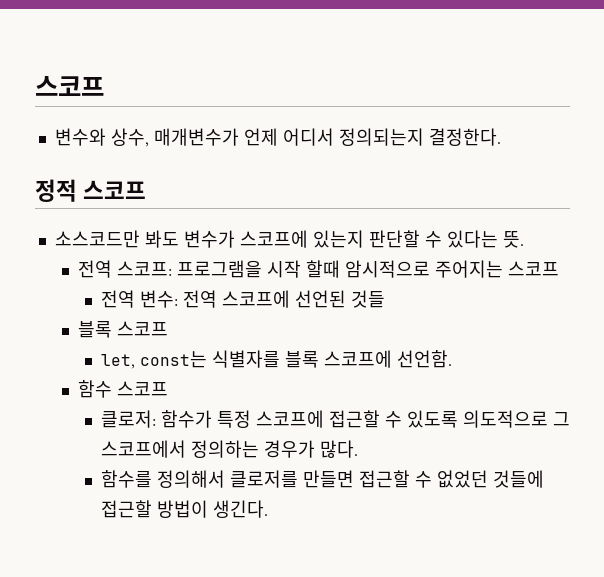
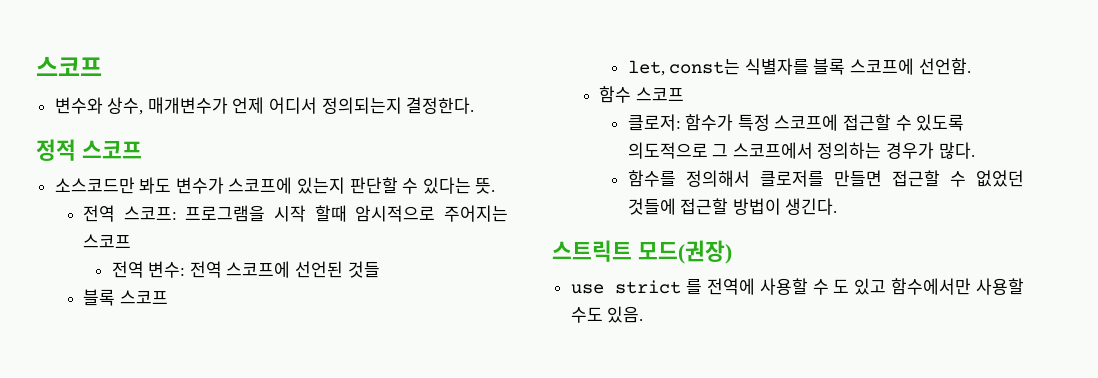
+ 스트릭트 모드(권장)
+ use strict 를 전역에 사용할 수 도 있고 함수에서만 사용할 수도 있음.

